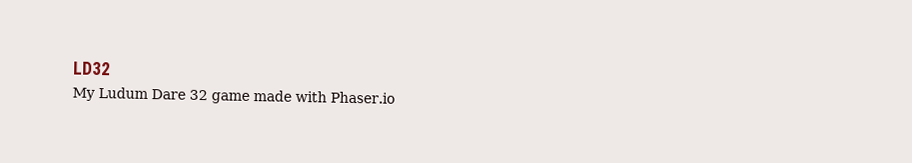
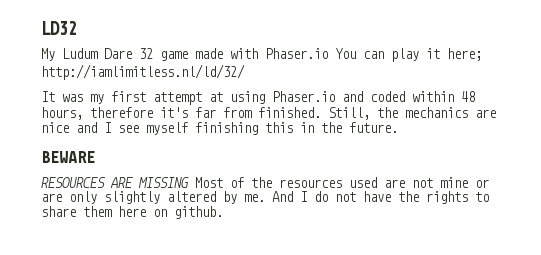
- My Ludum Dare 32 game made with Phaser.io
+ My Ludum Dare 32 game made with Phaser.io You can play it here; http://iamlimitless.nl/ld/32/
+ It was my first attempt at using Phaser.io and coded within 48 hours, therefore it's far from finished. Still, the mechanics are nice and I see myself finishing this in the future.
+ BEWARE
+ RESOURCES ARE MISSING Most of the resources used are not mine or are only slightly altered by me. And I do not have the rights to share them here on github.

